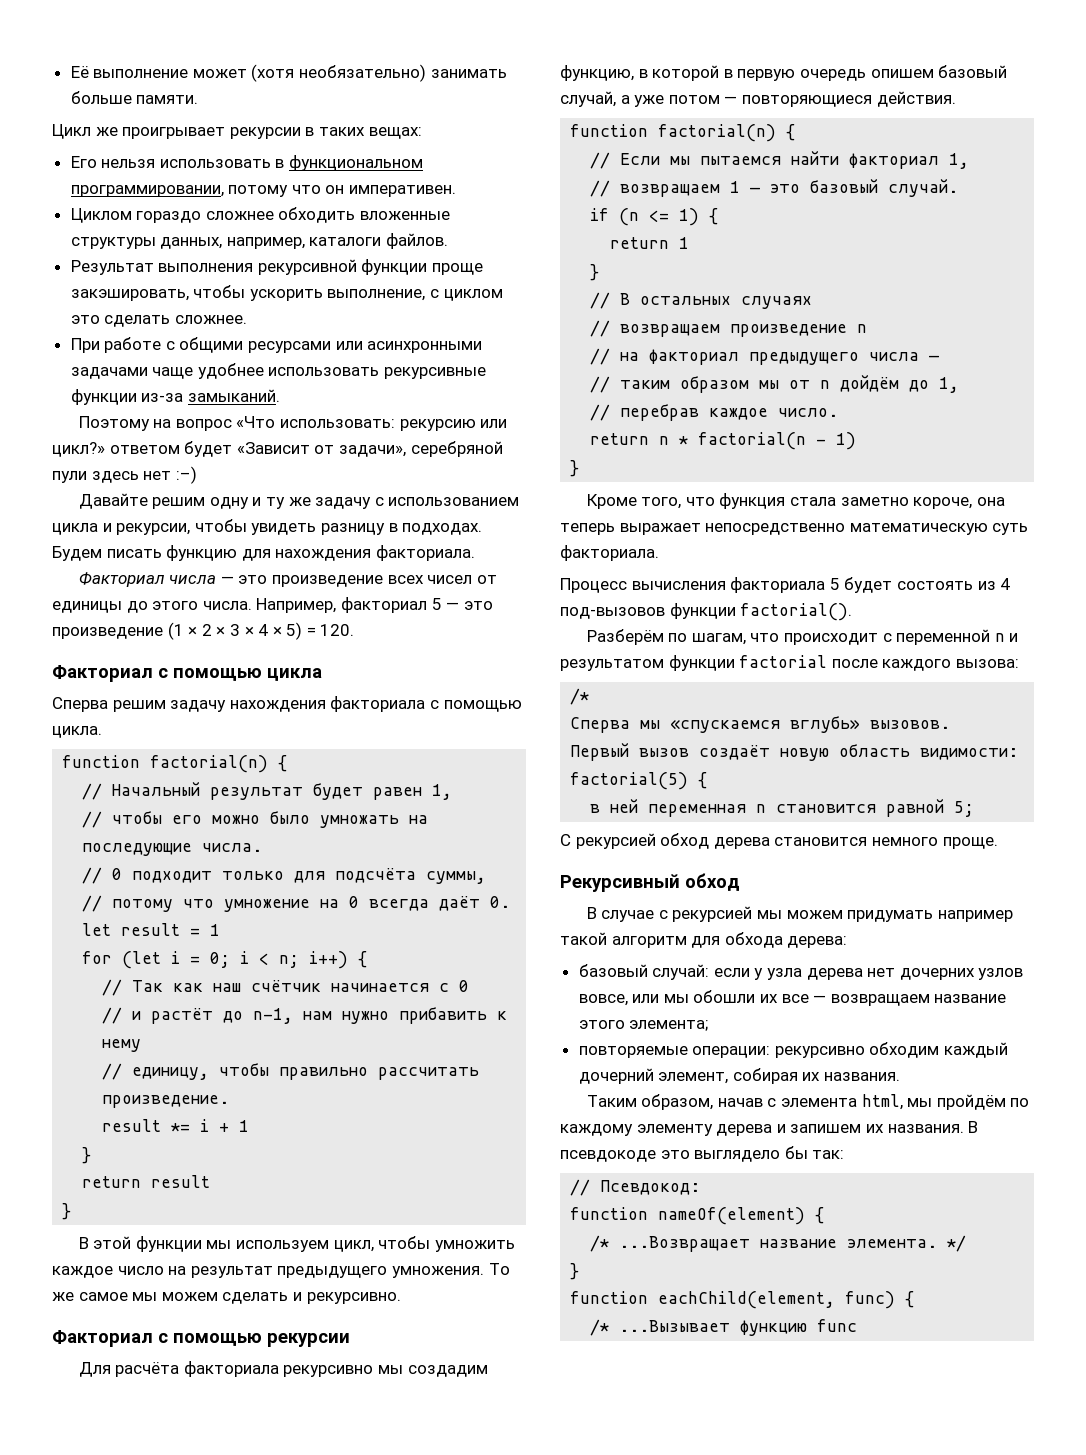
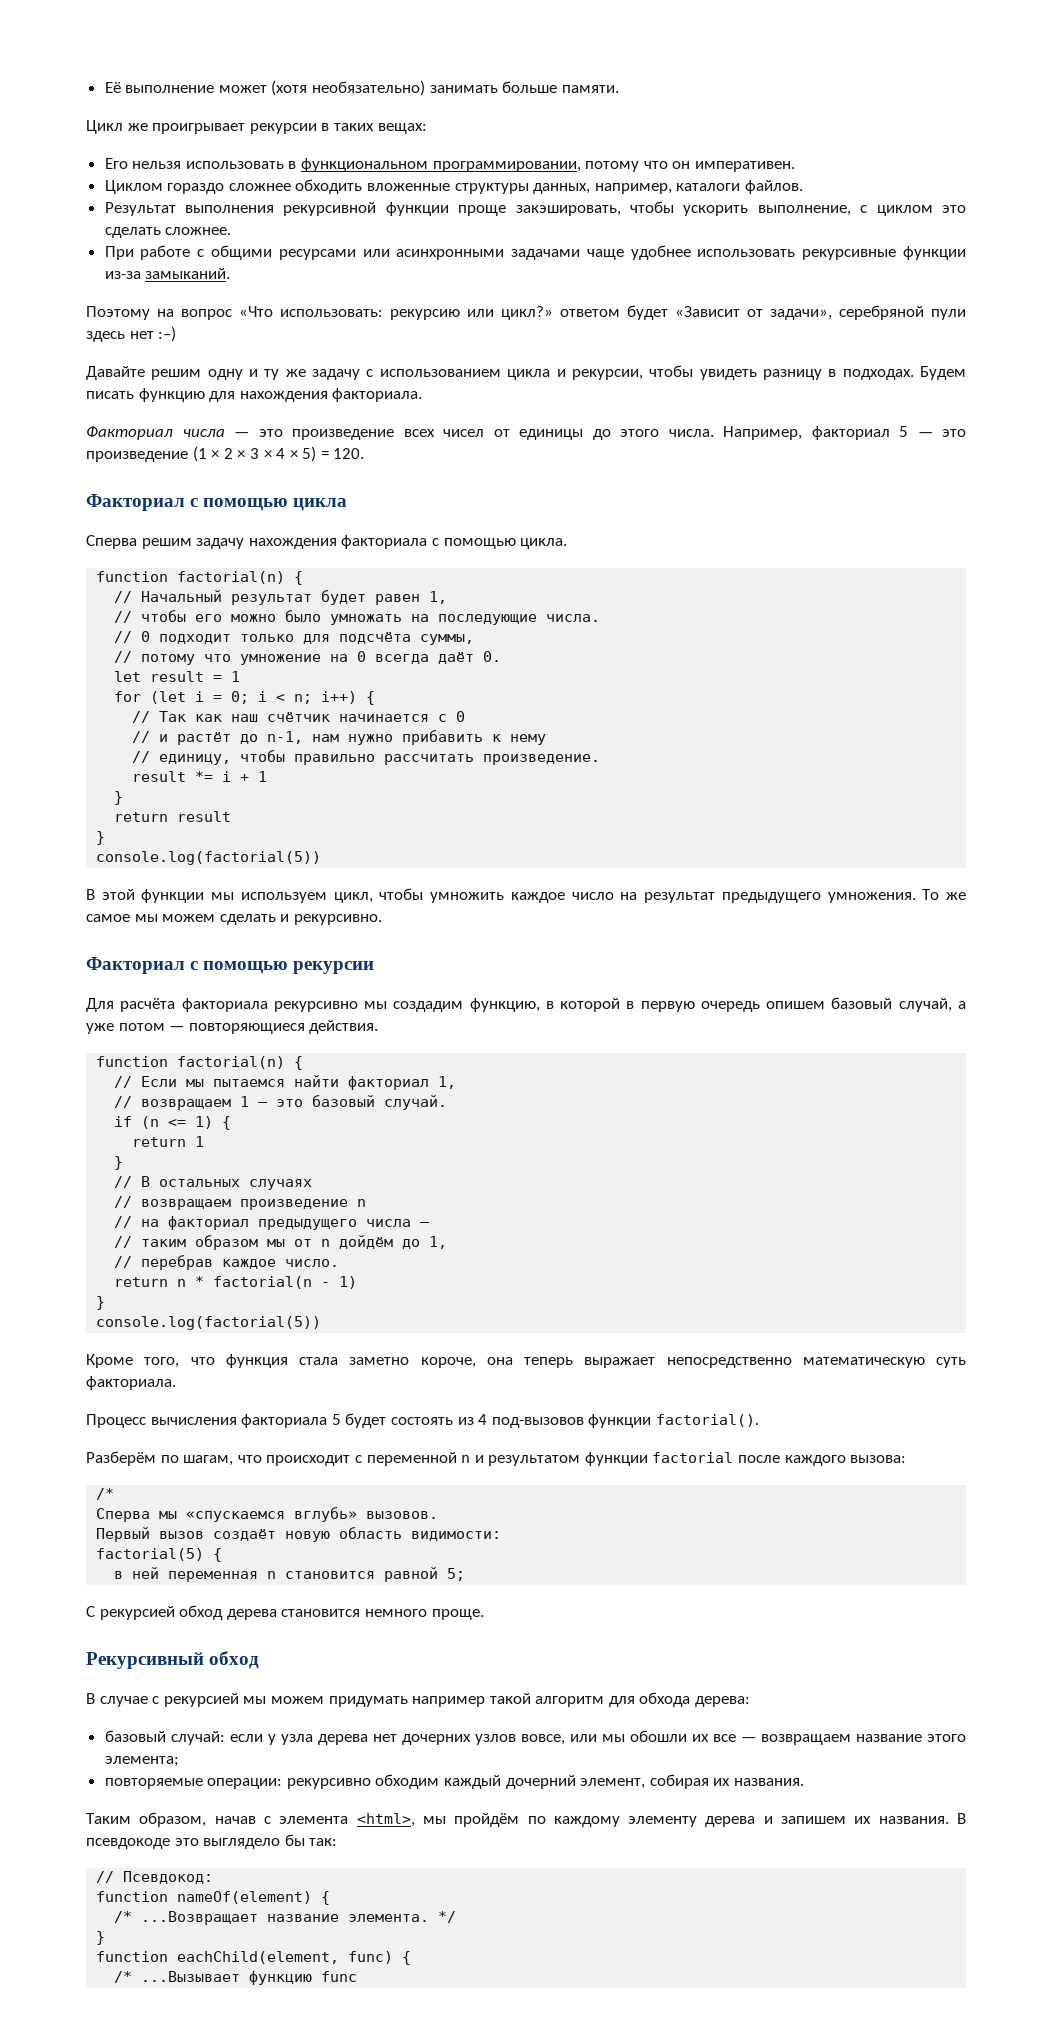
  return result
  }
+ console.log(factorial(5))
  return n * factorial(n - 1)
  }
+ console.log(factorial(5))
- Таким образом, начав с элемента html, мы пройдём по каждому элементу дерева и запишем их названия.
+ Таким образом, начав с элемента <html>, мы пройдём по каждому элементу дерева и запишем их названия.

